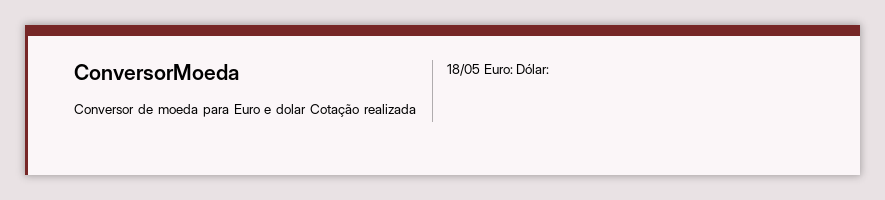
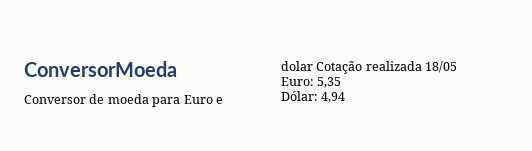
- Conversor de moeda para Euro e dolar Cotação realizada 18/05 Euro: Dólar:
+ Conversor de moeda para Euro e dolar Cotação realizada 18/05
+ Euro: 5,35
+ Dólar: 4,94

